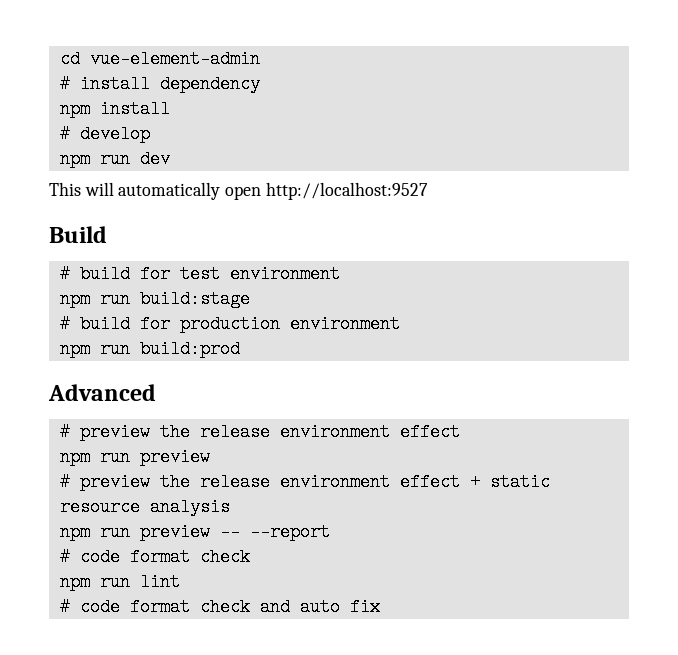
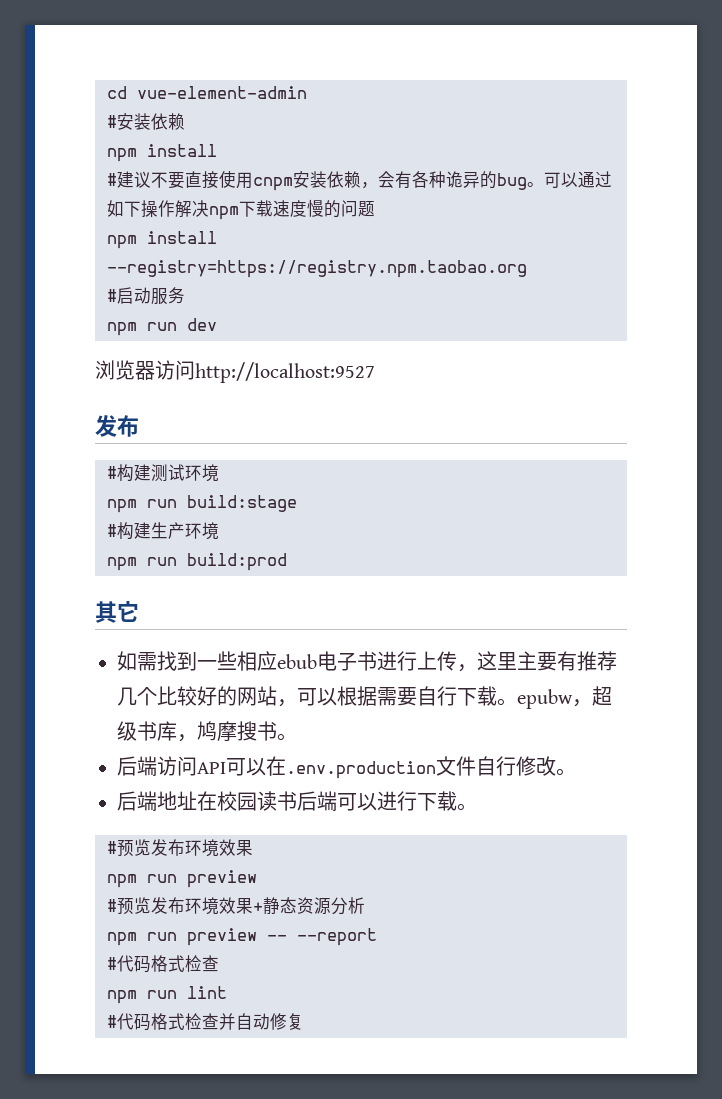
- # install dependency
+ #安装依赖
- # develop
+ #建议不要直接使用cnpm安装依赖，会有各种诡异的bug。可以通过如下操作解决npm下载速度慢的问题
+ npm install --registry=https://registry.npm.taobao.org
+ #启动服务
- This will automatically open http://localhost:9527
- Build
- # build for test environment
+ 浏览器访问http://localhost:9527
+ 发布
+ #构建测试环境
- # build for production environment
+ #构建生产环境
- Advanced
- # preview the release environment effect
+ 其它
+ 如需找到一些相应ebub电子书进行上传，这里主要有推荐几个比较好的网站，可以根据需要自行下载。epubw，超级书库，鸠摩搜书。
+ 后端访问API可以在.env.production文件自行修改。
+ 后端地址在校园读书后端可以进行下载。
+ #预览发布环境效果
  npm run preview
- # preview the release environment effect + static resource analysis
+ #预览发布环境效果+静态资源分析
  npm run preview -- --report
- # code format check
+ #代码格式检查
- # code format check and auto fix
+ #代码格式检查并自动修复

